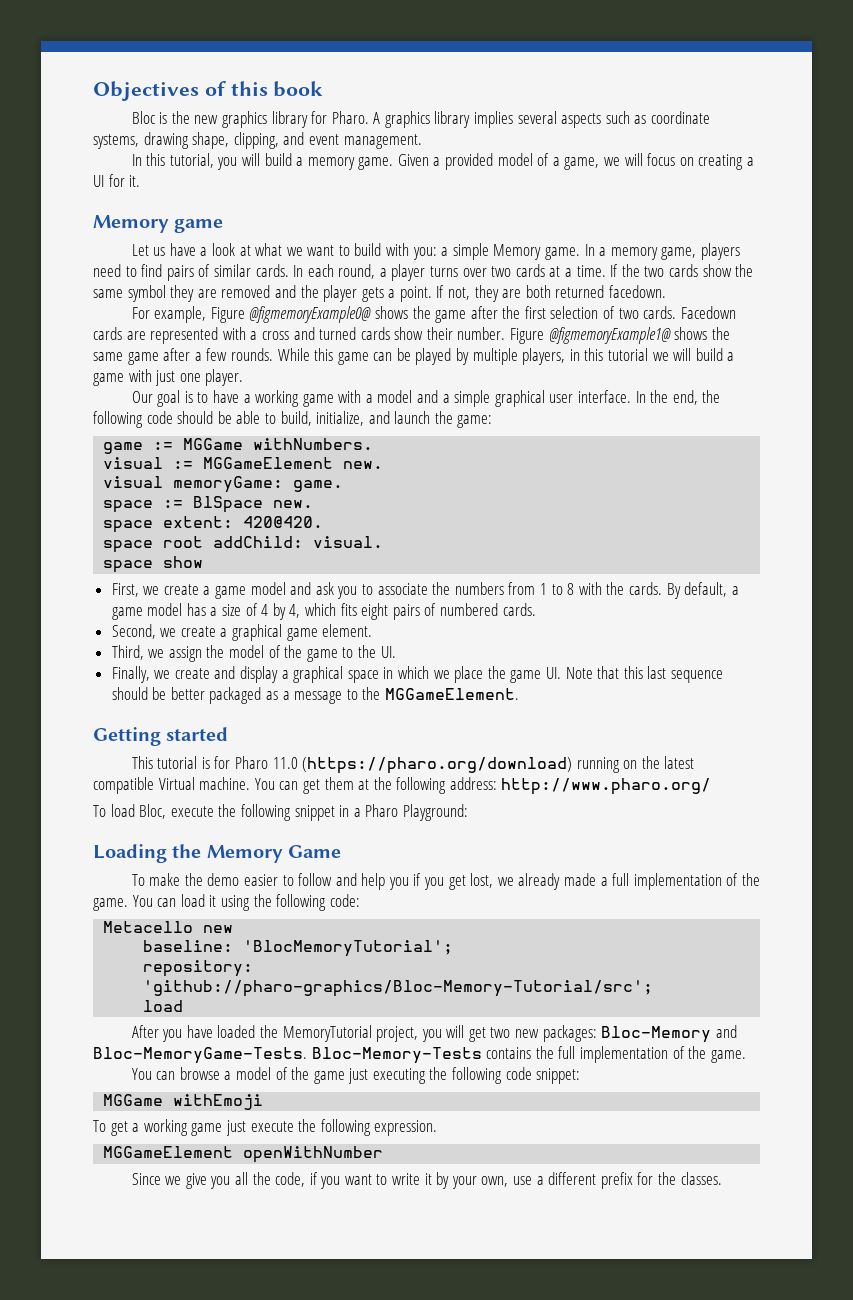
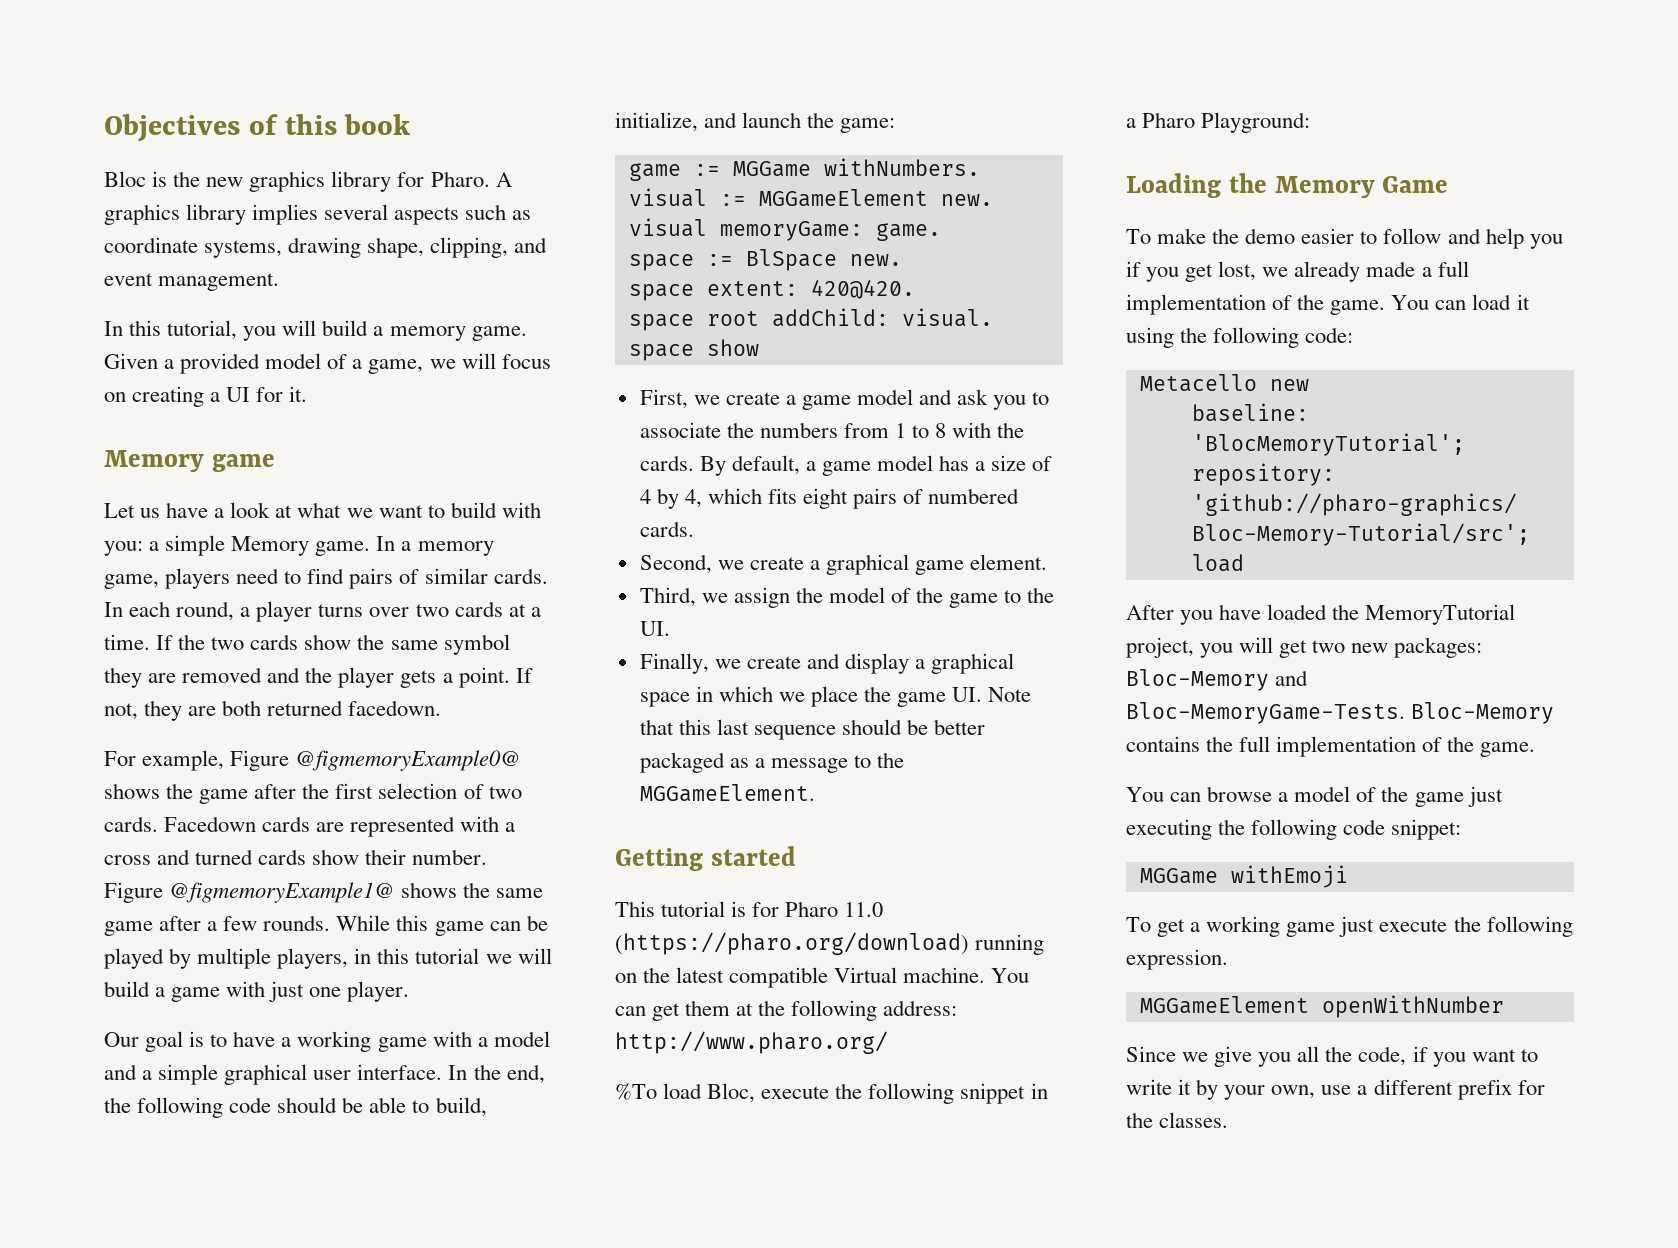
- To load Bloc, execute the following snippet in a Pharo Playground:
+ %To load Bloc, execute the following snippet in a Pharo Playground:
- Bloc-Memory-Tests contains the full implementation of the game.
+ Bloc-Memory contains the full implementation of the game.

